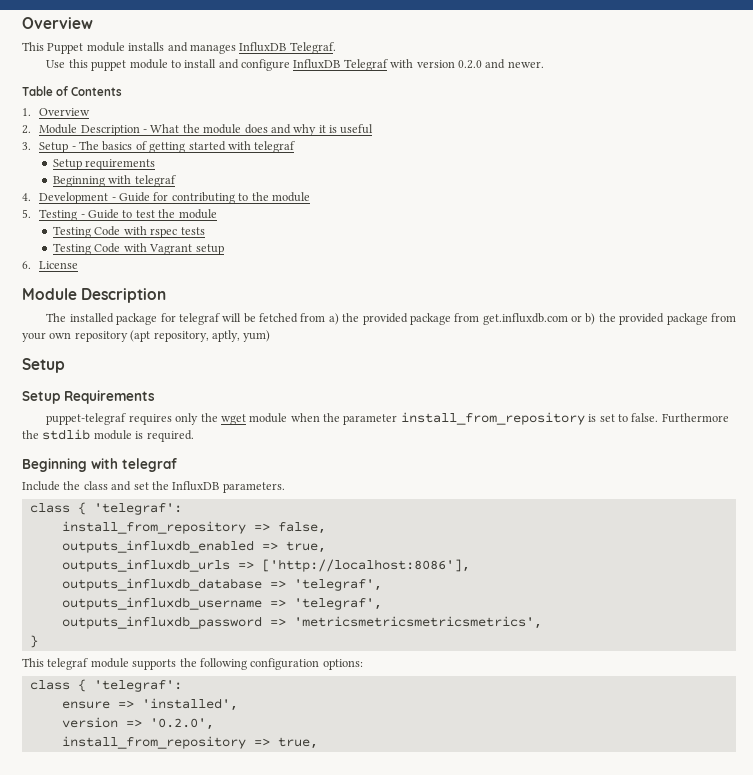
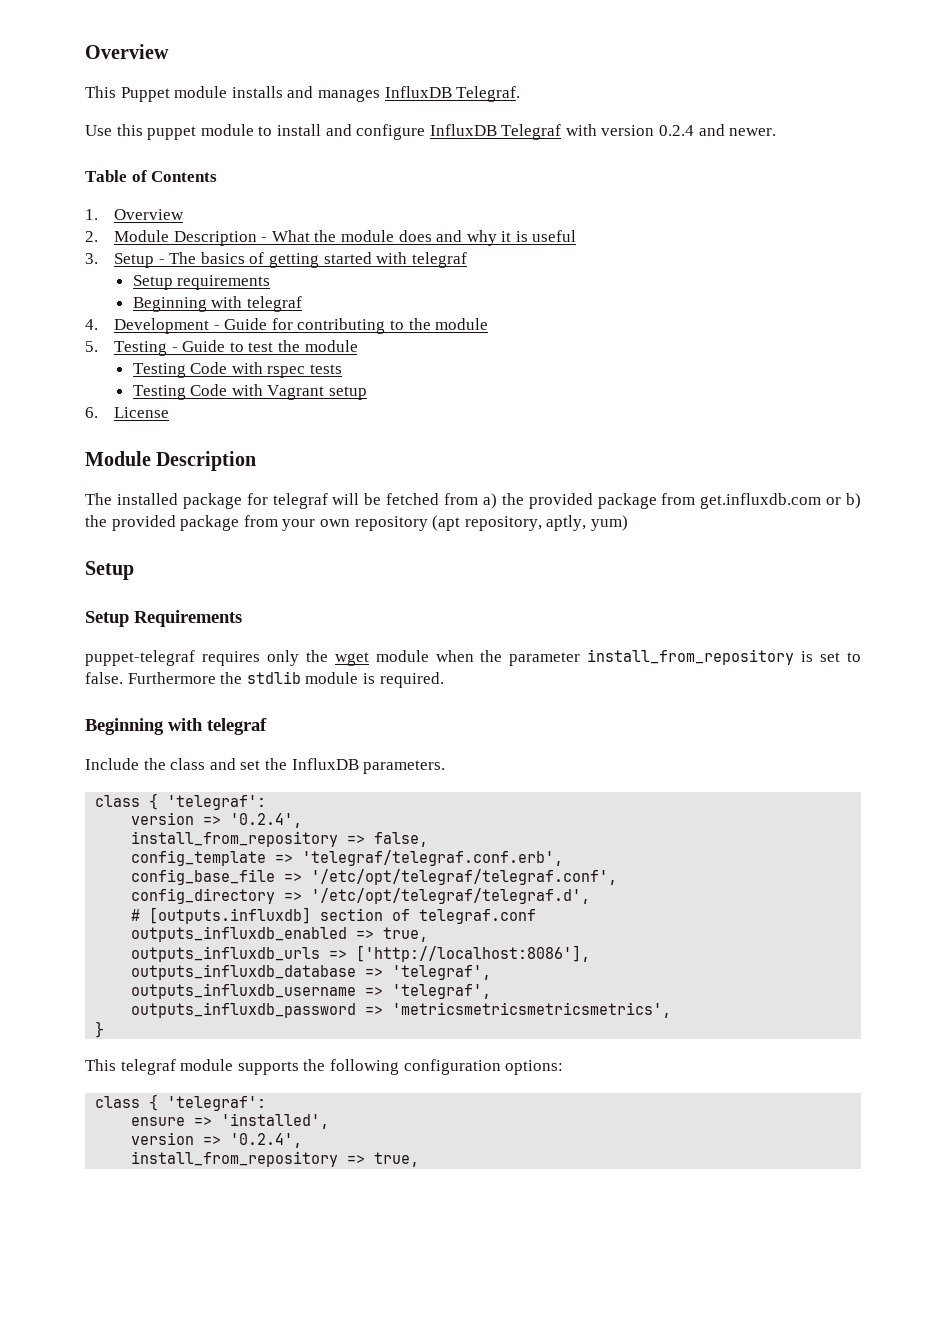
- Use this puppet module to install and configure InfluxDB Telegraf with version 0.2.0 and newer.
+ Use this puppet module to install and configure InfluxDB Telegraf with version 0.2.4 and newer.
  Include the class and set the InfluxDB parameters.
  class { 'telegraf':
+ version => '0.2.4',
+ config_template => 'telegraf/telegraf.conf.erb',
+ config_base_file => '/etc/opt/telegraf/telegraf.conf',
+ config_directory => '/etc/opt/telegraf/telegraf.d',
+ # [outputs.influxdb] section of telegraf.conf
  ensure => 'installed',
- version => '0.2.0',
+ version => '0.2.4',

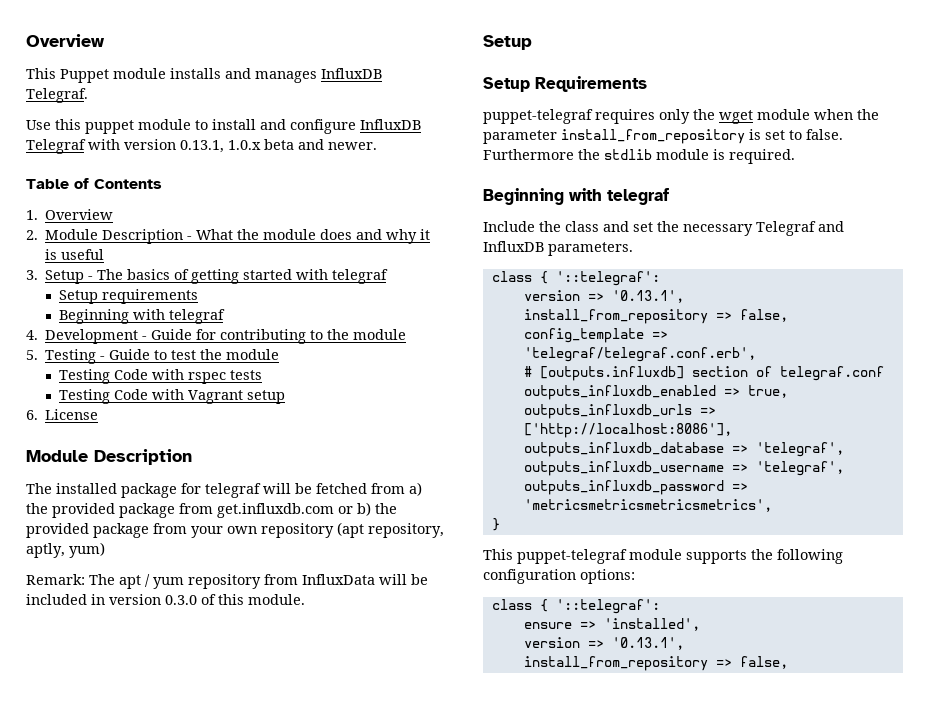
- Use this puppet module to install and configure InfluxDB Telegraf with version 0.2.4 and newer.
+ Use this puppet module to install and configure InfluxDB Telegraf with version 0.13.1, 1.0.x beta and newer.
+ Remark: The apt / yum repository from InfluxData will be included in version 0.3.0 of this module.
- Include the class and set the InfluxDB parameters.
- class { 'telegraf':
- version => '0.2.4',
+ Include the class and set the necessary Telegraf and InfluxDB parameters.
+ class { '::telegraf':
+ version => '0.13.1',
- config_base_file => '/etc/opt/telegraf/telegraf.conf',
- config_directory => '/etc/opt/telegraf/telegraf.d',
- This telegraf module supports the following configuration options:
- class { 'telegraf':
+ This puppet-telegraf module supports the following configuration options:
+ class { '::telegraf':
  ensure => 'installed',
- version => '0.2.4',
- install_from_repository => true,
+ version => '0.13.1',
+ install_from_repository => false,

